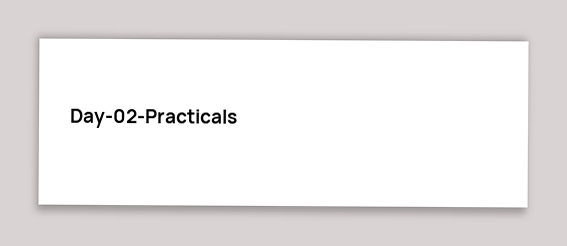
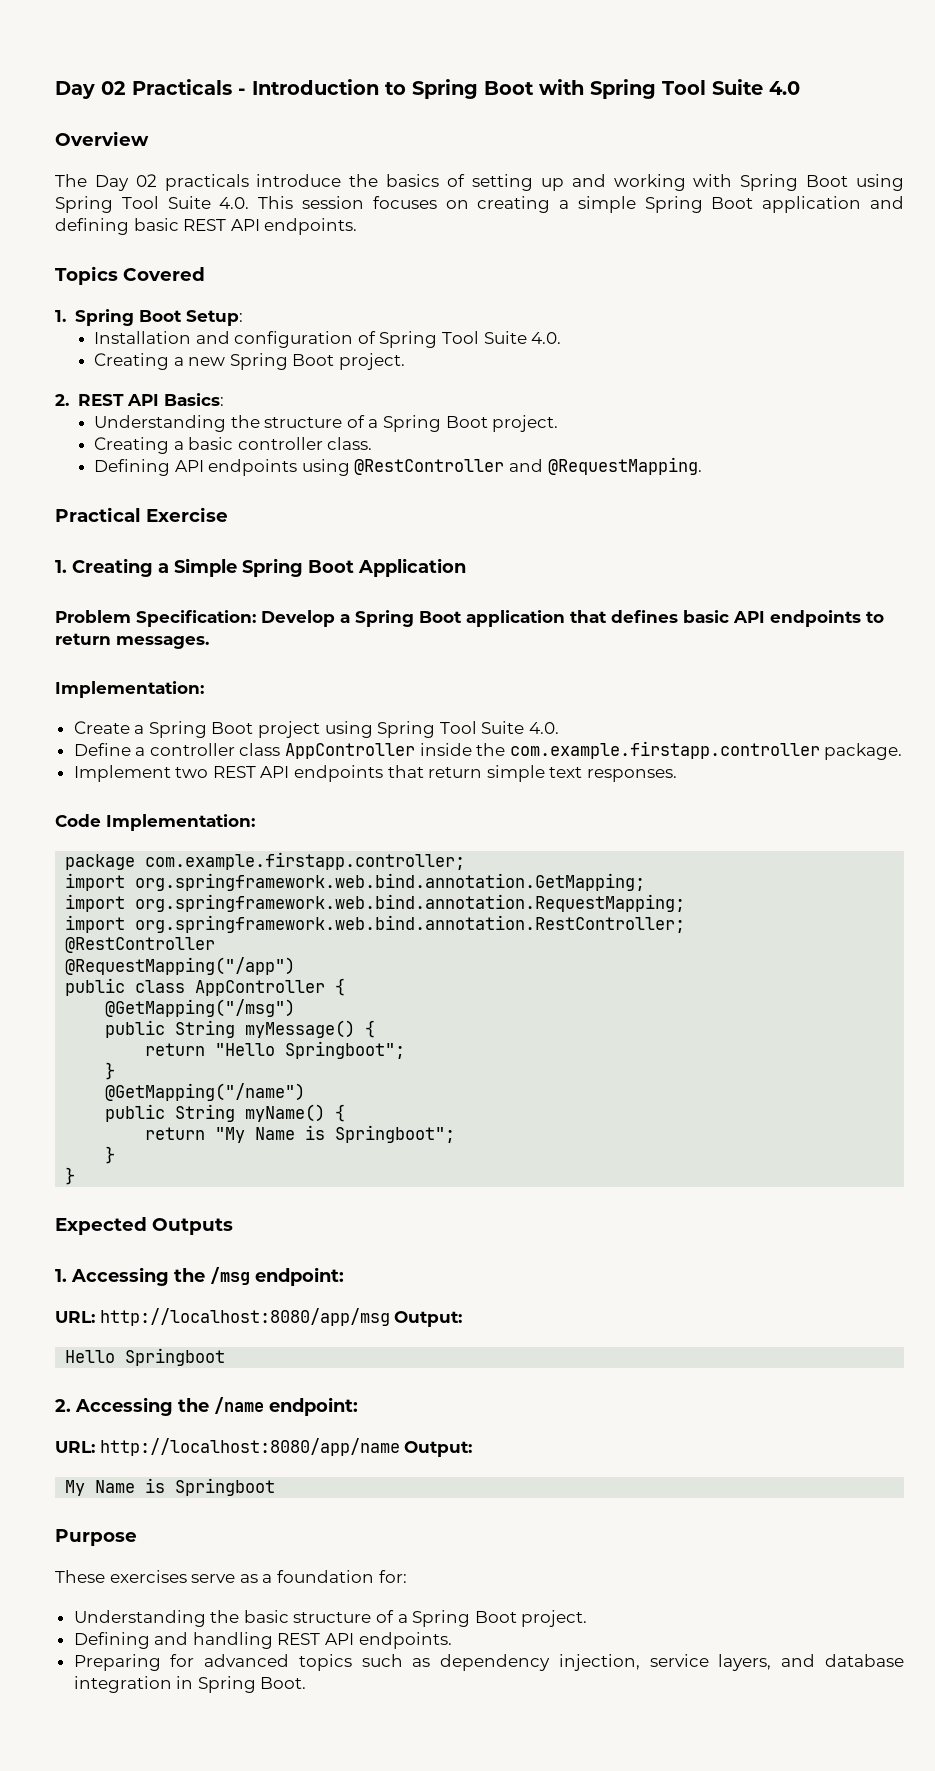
- Day-02-Practicals
+ Day 02 Practicals - Introduction to Spring Boot with Spring Tool Suite 4.0
+ Overview
+ The Day 02 practicals introduce the basics of setting up and working with Spring Boot using Spring Tool Suite 4.0. This session focuses on creating a simple Spring Boot application and defining basic REST API endpoints.
+ Topics Covered
+ 1. Spring Boot Setup:
+ Installation and configuration of Spring Tool Suite 4.0.
+ Creating a new Spring Boot project.
+ 2. REST API Basics:
+ Understanding the structure of a Spring Boot project.
+ Creating a basic controller class.
+ Defining API endpoints using @RestController and @RequestMapping.
+ Practical Exercise
+ 1. Creating a Simple Spring Boot Application
+ Problem Specification: Develop a Spring Boot application that defines basic API endpoints to return messages.
+ Implementation:
+ Create a Spring Boot project using Spring Tool Suite 4.0.
+ Define a controller class AppController inside the com.example.firstapp.controller package.
+ Implement two REST API endpoints that return simple text responses.
+ Code Implementation:
+ package com.example.firstapp.controller;
+ import org.springframework.web.bind.annotation.GetMapping;
+ import org.springframework.web.bind.annotation.RequestMapping;
+ import org.springframework.web.bind.annotation.RestController;
+ @RestController
+ @RequestMapping("/app")
+ public class AppController {
+ @GetMapping("/msg")
+ public String myMessage() {
+ return "Hello Springboot";
+ }
+ @GetMapping("/name")
+ public String myName() {
+ return "My Name is Springboot";
+ }
+ }
+ Expected Outputs
+ 1. Accessing the /msg endpoint:
+ URL: http://localhost:8080/app/msg Output:
+ Hello Springboot
+ 2. Accessing the /name endpoint:
+ URL: http://localhost:8080/app/name Output:
+ My Name is Springboot
+ Purpose
+ These exercises serve as a foundation for:
+ Understanding the basic structure of a Spring Boot project.
+ Defining and handling REST API endpoints.
+ Preparing for advanced topics such as dependency injection, service layers, and database integration in Spring Boot.

